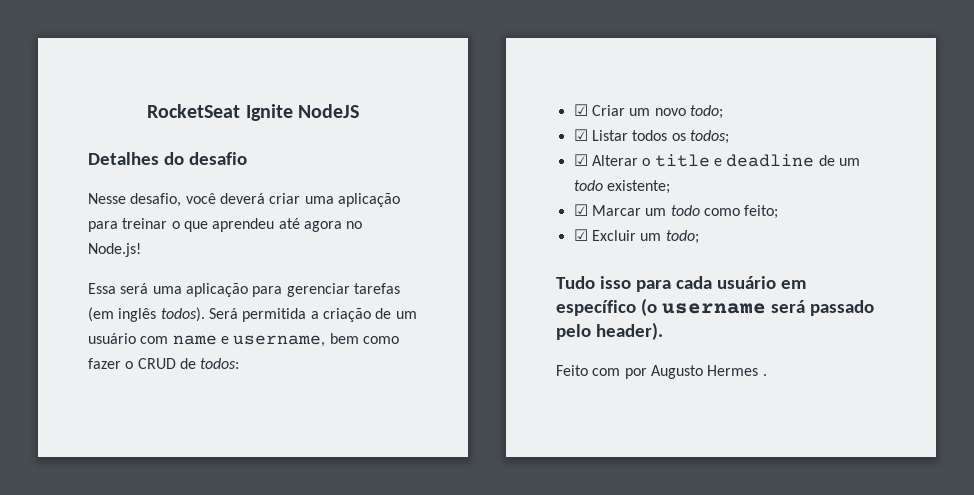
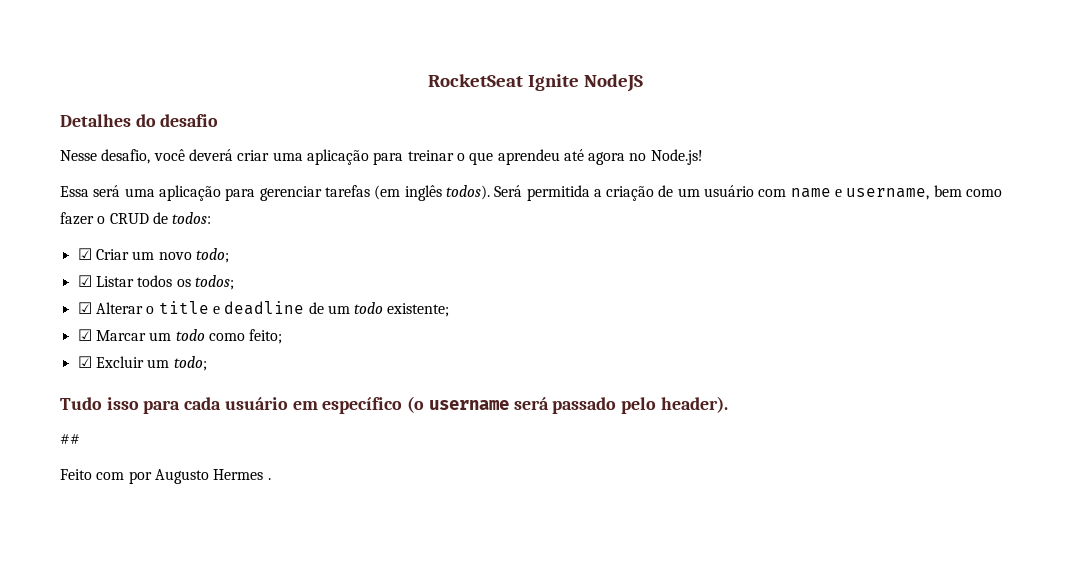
+ ##

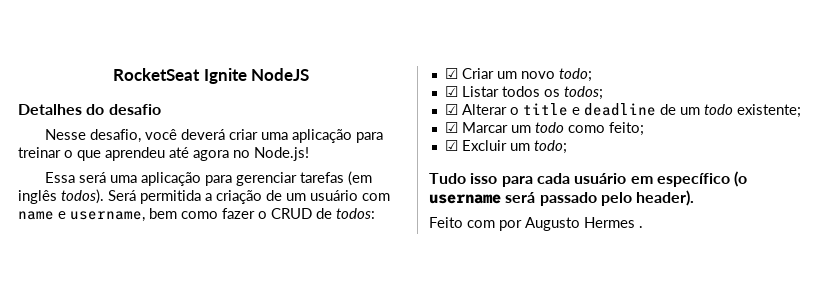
- ##

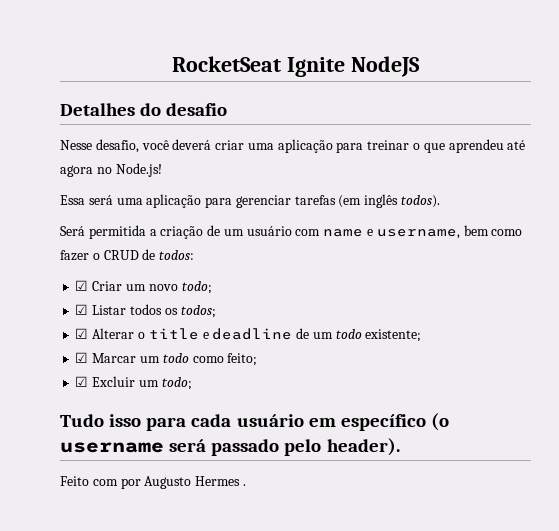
- Essa será uma aplicação para gerenciar tarefas (em inglês todos). Será permitida a criação de um usuário com name e username, bem como fazer o CRUD de todos:
+ Essa será uma aplicação para gerenciar tarefas (em inglês todos).
+ Será permitida a criação de um usuário com name e username, bem como fazer o CRUD de todos:

